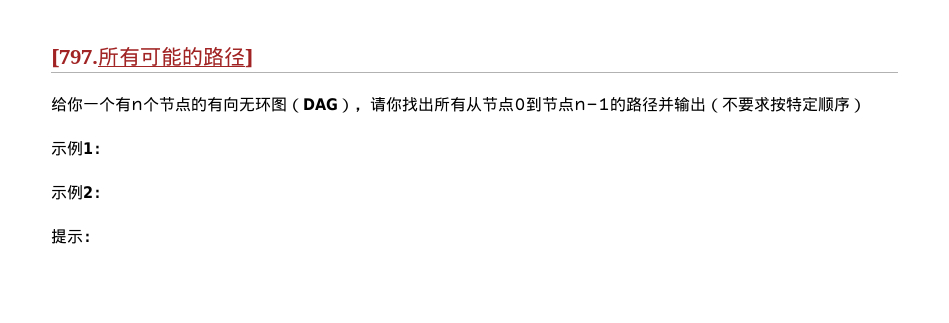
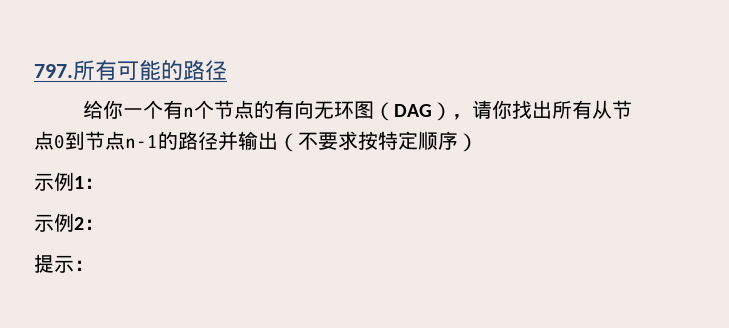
- [797.所有可能的路径]
+ 797.所有可能的路径

